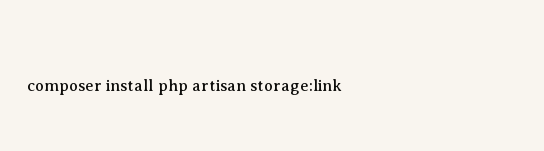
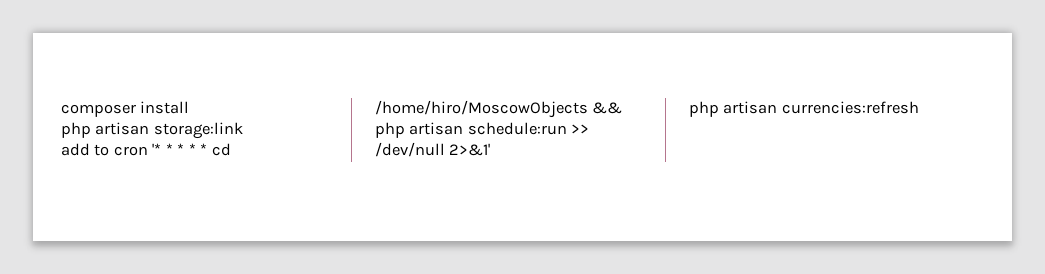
- composer install php artisan storage:link
+ composer install
+ php artisan storage:link
+ add to cron '* * * * * cd /home/hiro/MoscowObjects && php artisan schedule:run >> /dev/null 2>&1'
+ php artisan currencies:refresh

